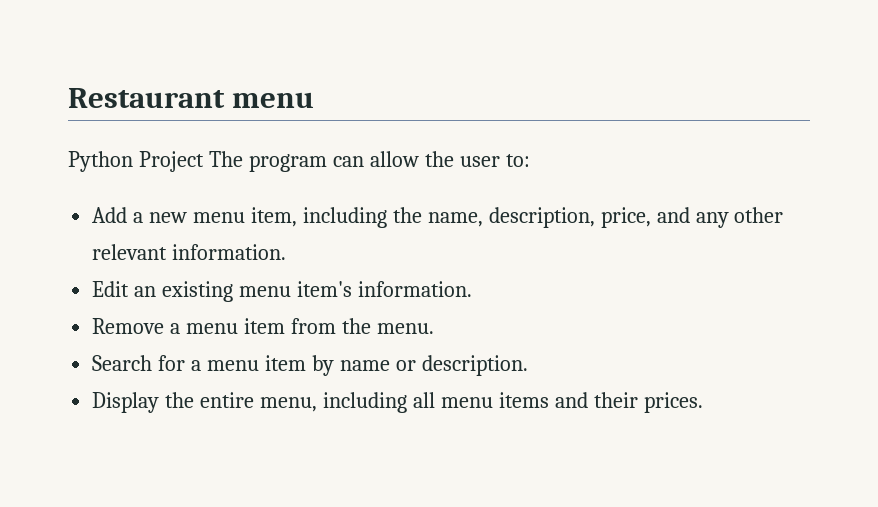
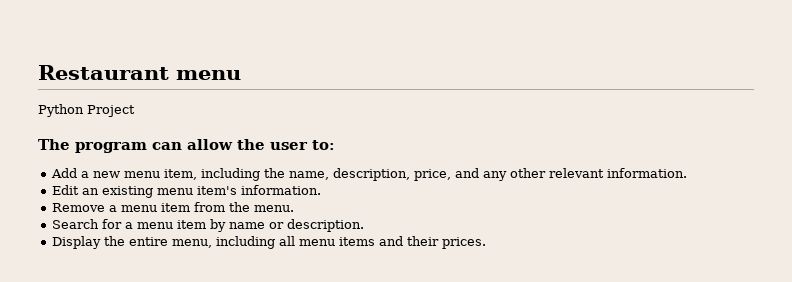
- Python Project The program can allow the user to:
+ Python Project
+ The program can allow the user to:

